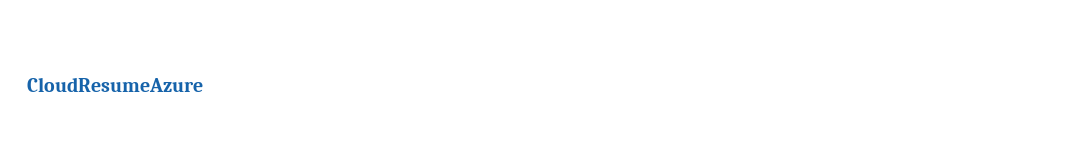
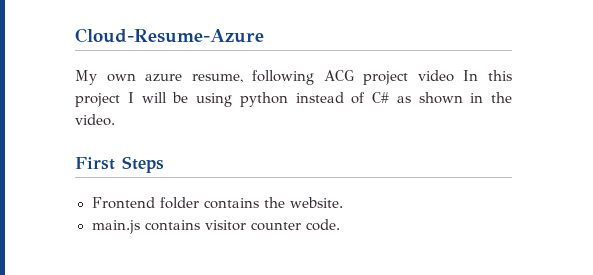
- CloudResumeAzure
+ Cloud-Resume-Azure
+ My own azure resume, following ACG project video In this project I will be using python instead of C# as shown in the video.
+ First Steps
+ Frontend folder contains the website.
+ main.js contains visitor counter code.

